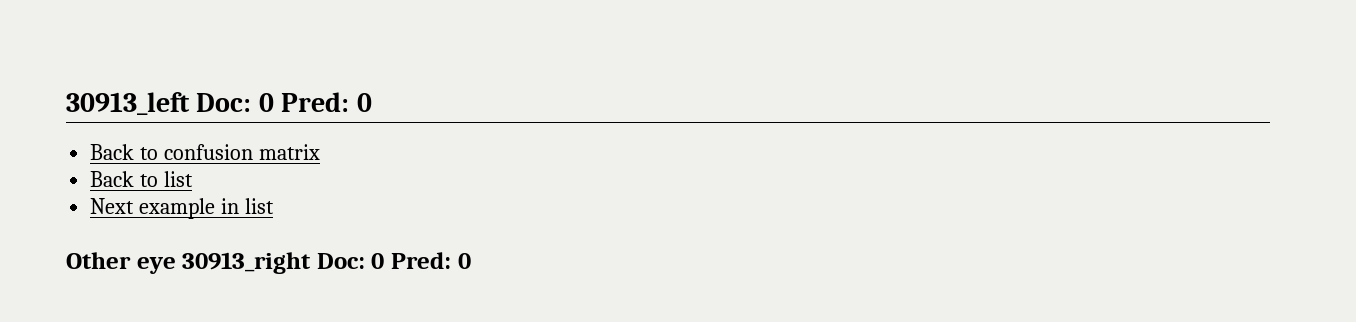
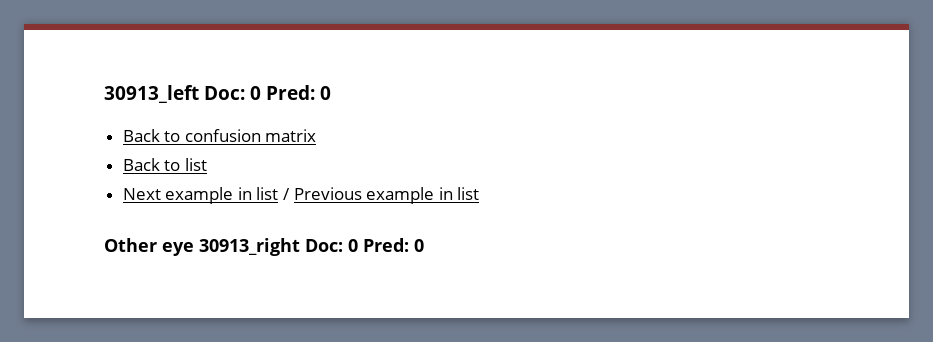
- Next example in list
+ Next example in list / Previous example in list

